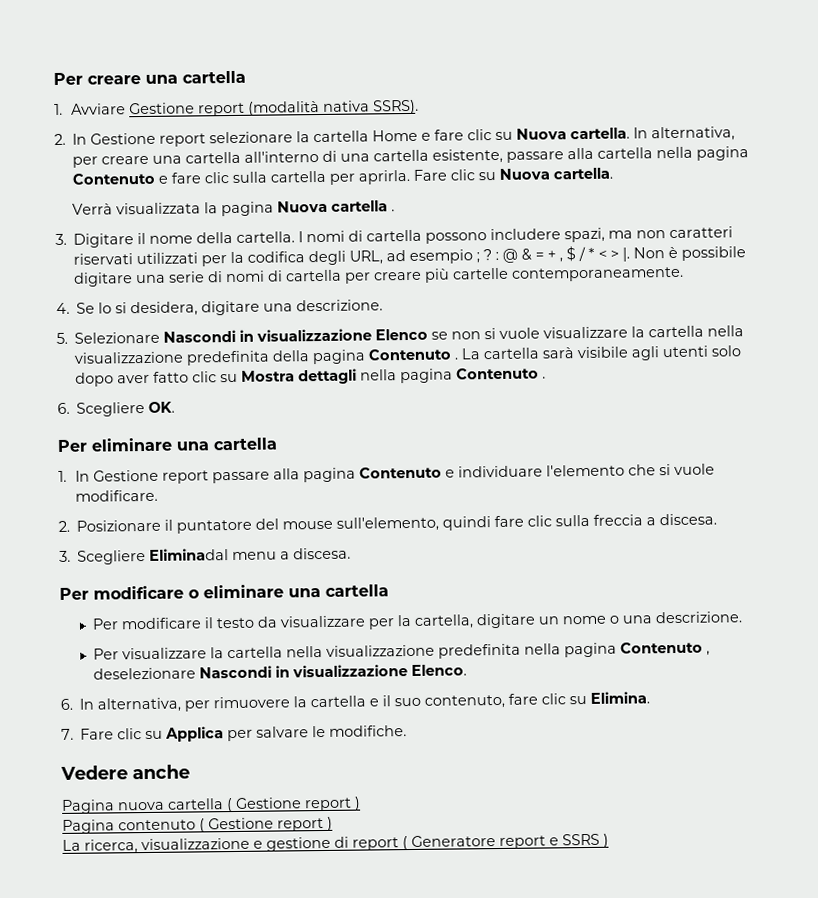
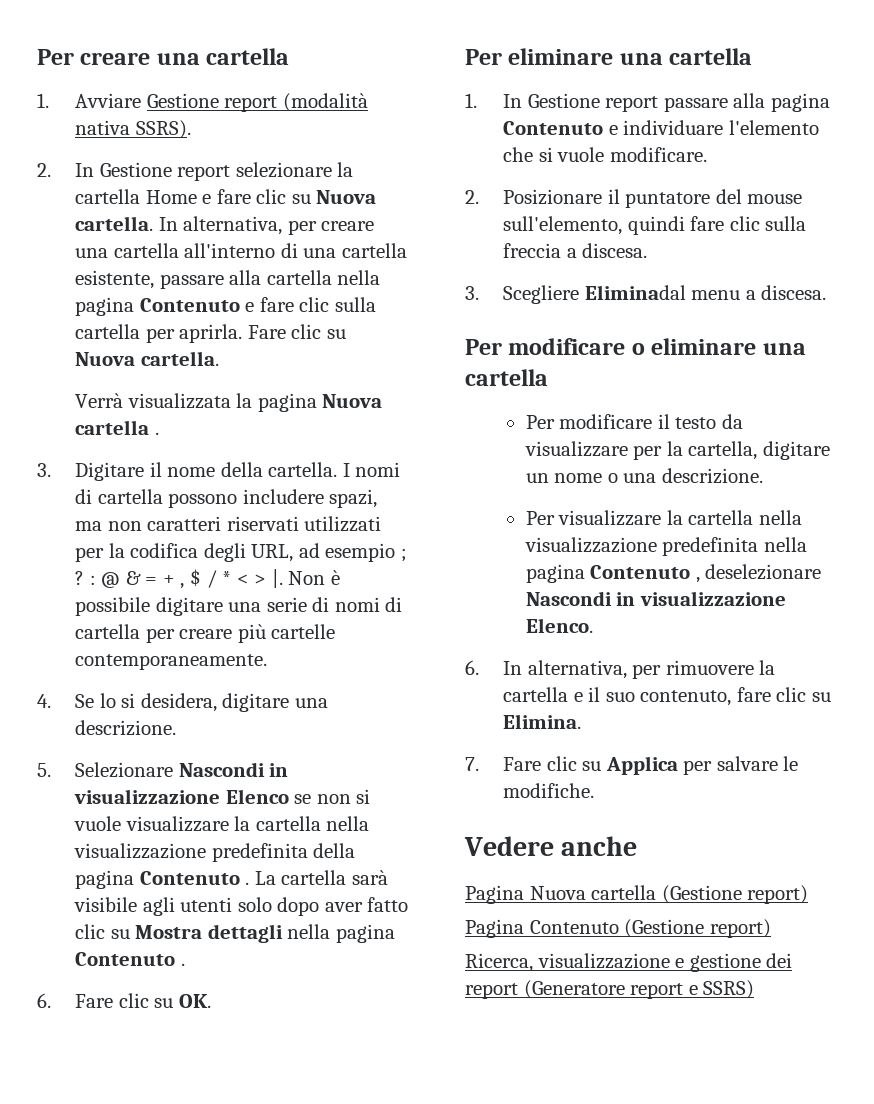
- 6. Scegliere OK.
+ 6. Fare clic su OK.
- Pagina nuova cartella ( Gestione report )
- Pagina contenuto ( Gestione report )
- La ricerca, visualizzazione e gestione di report ( Generatore report e SSRS )
+ Pagina Nuova cartella (Gestione report)
+ Pagina Contenuto (Gestione report)
+ Ricerca, visualizzazione e gestione dei report (Generatore report e SSRS)

